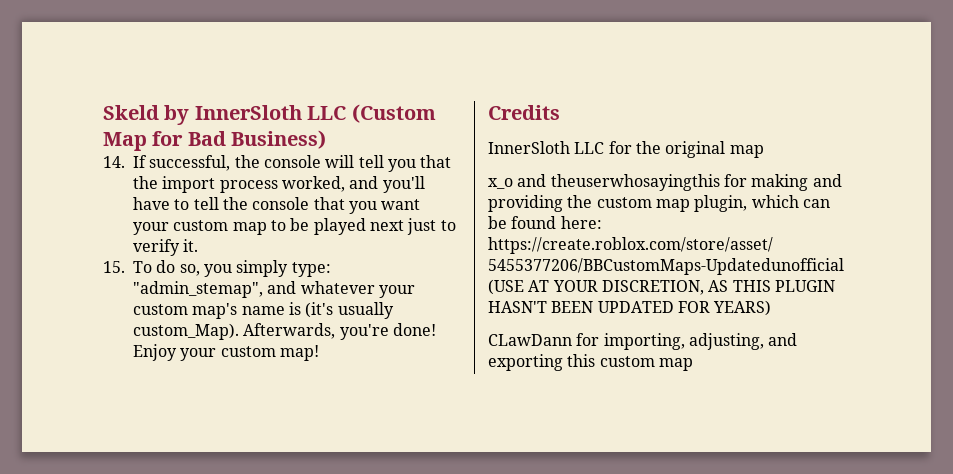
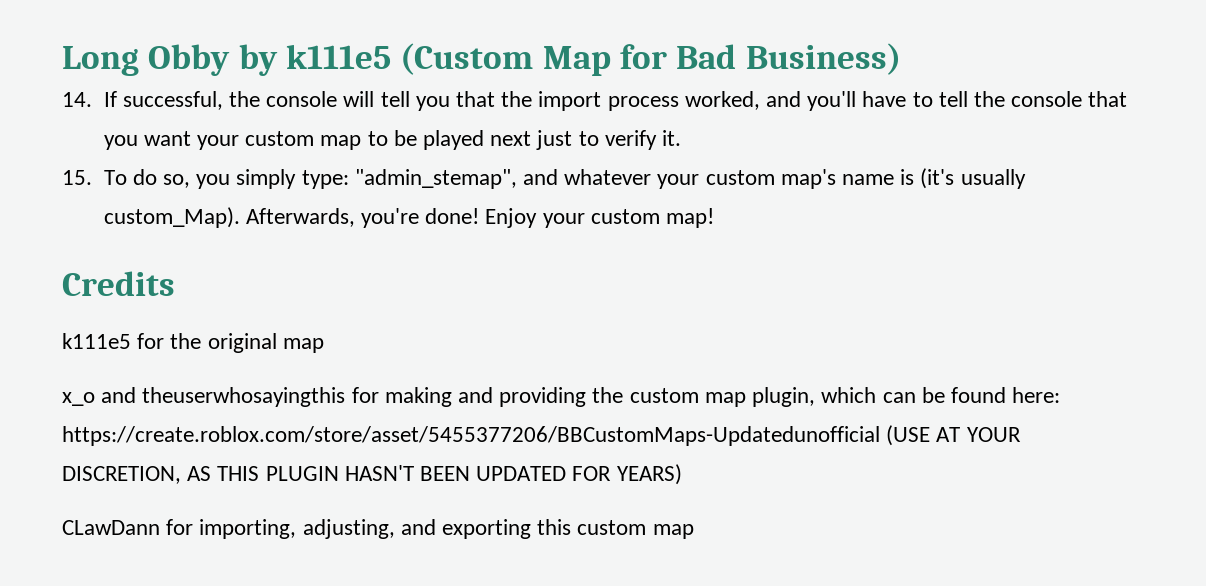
- Skeld by InnerSloth LLC (Custom Map for Bad Business)
+ Long Obby by k111e5 (Custom Map for Bad Business)
- InnerSloth LLC for the original map
+ k111e5 for the original map

